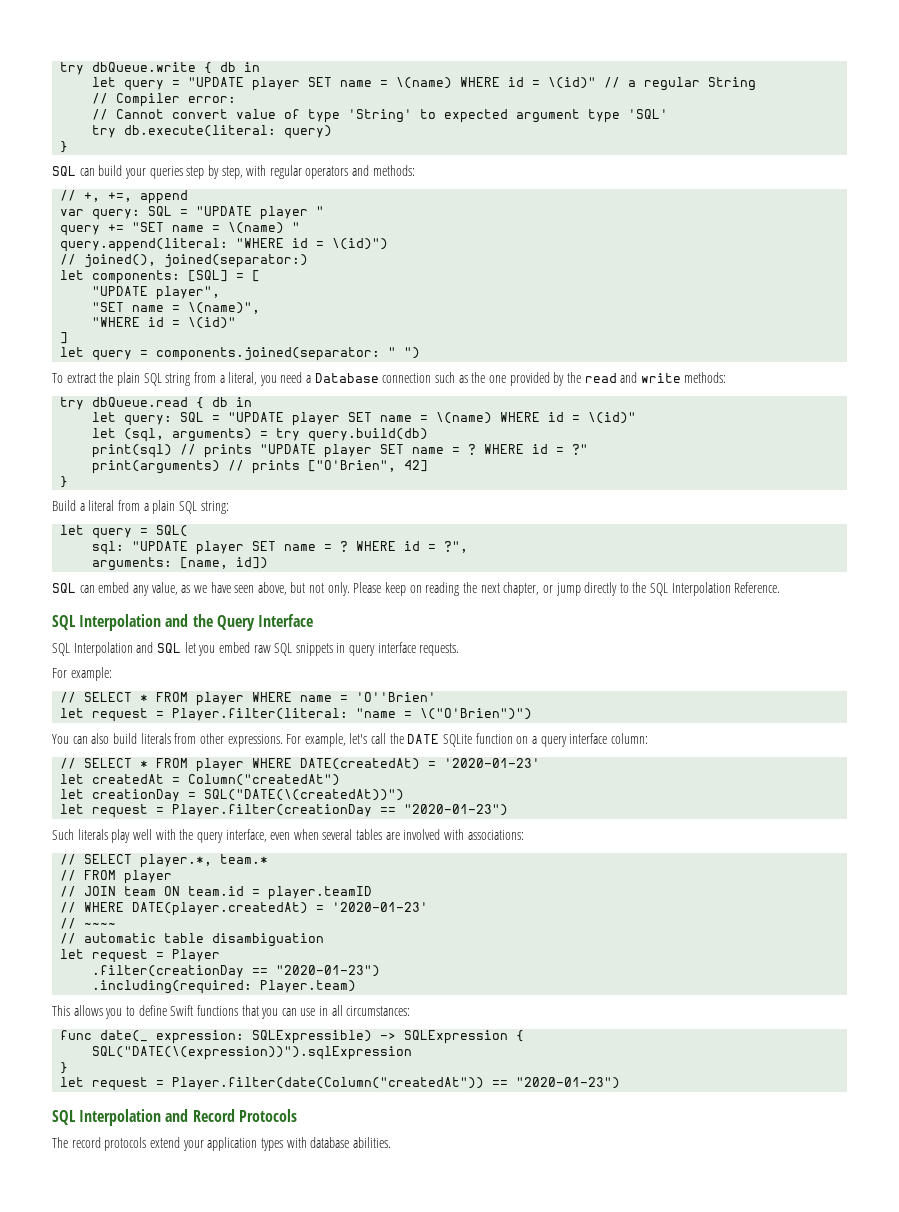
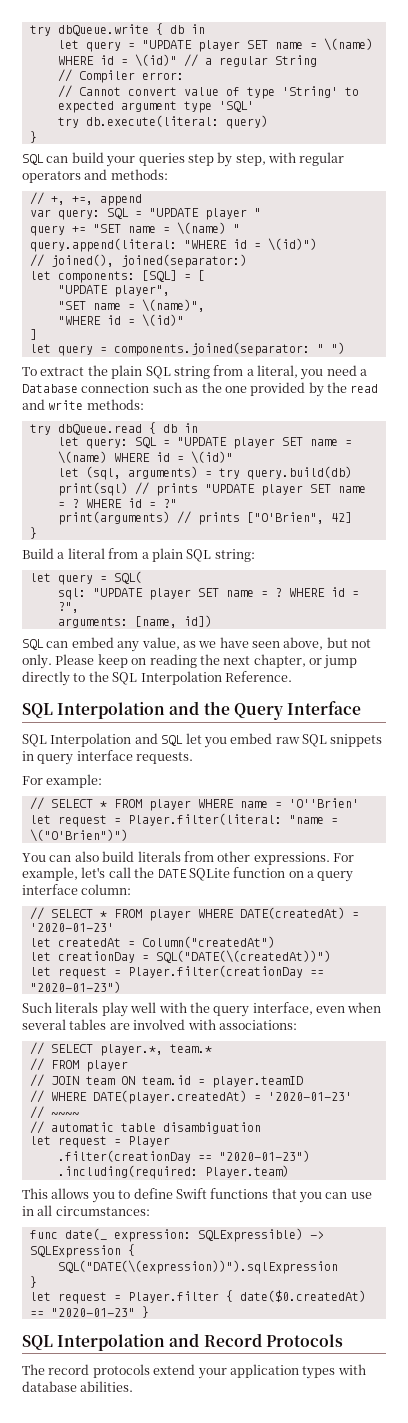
- let request = Player.filter(date(Column("createdAt")) == "2020-01-23")
+ let request = Player.filter { date($0.createdAt) == "2020-01-23" }

